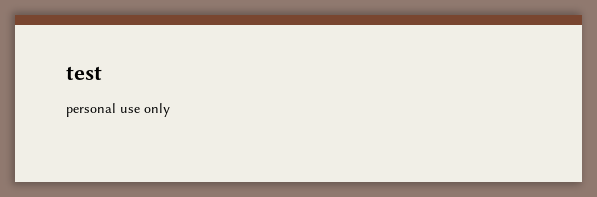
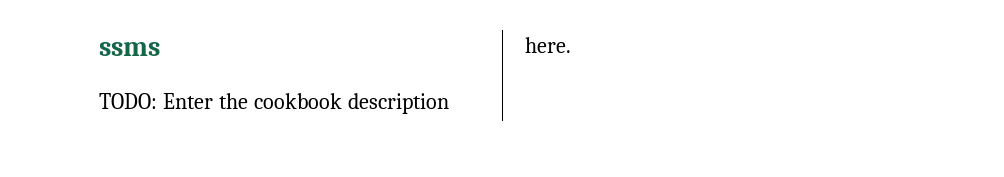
- test
- personal use only
+ ssms
+ TODO: Enter the cookbook description here.

